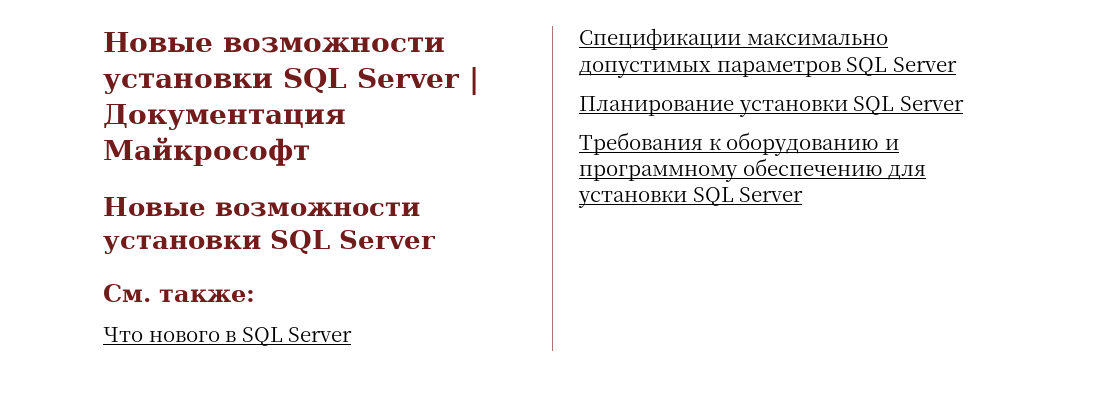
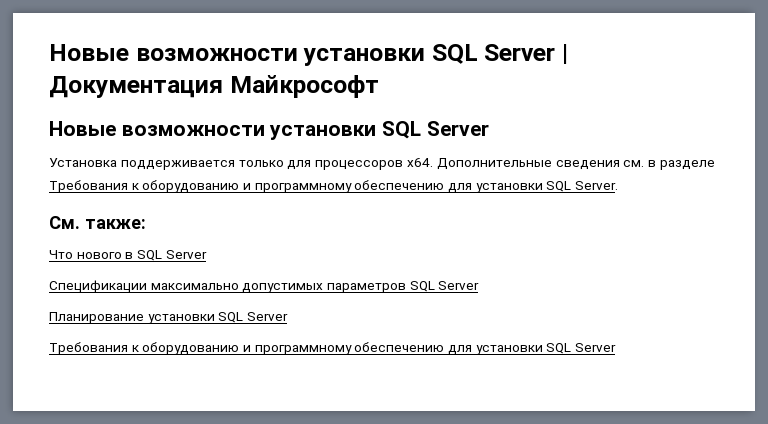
+ Установка поддерживается только для процессоров x64. Дополнительные сведения см. в разделе Требования к оборудованию и программному обеспечению для установки SQL Server.

